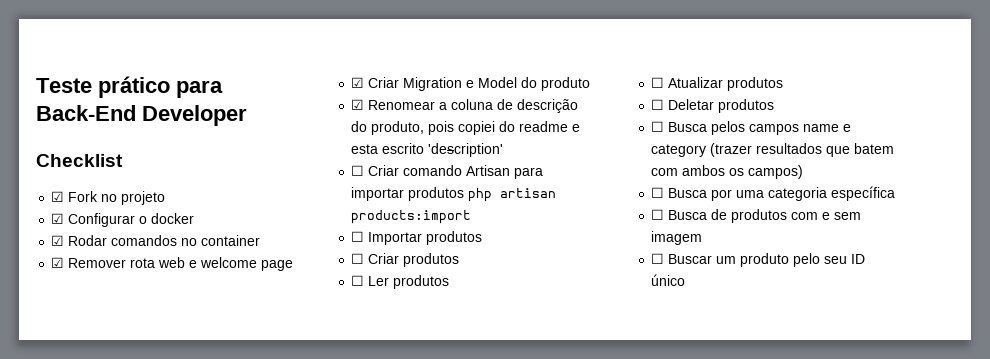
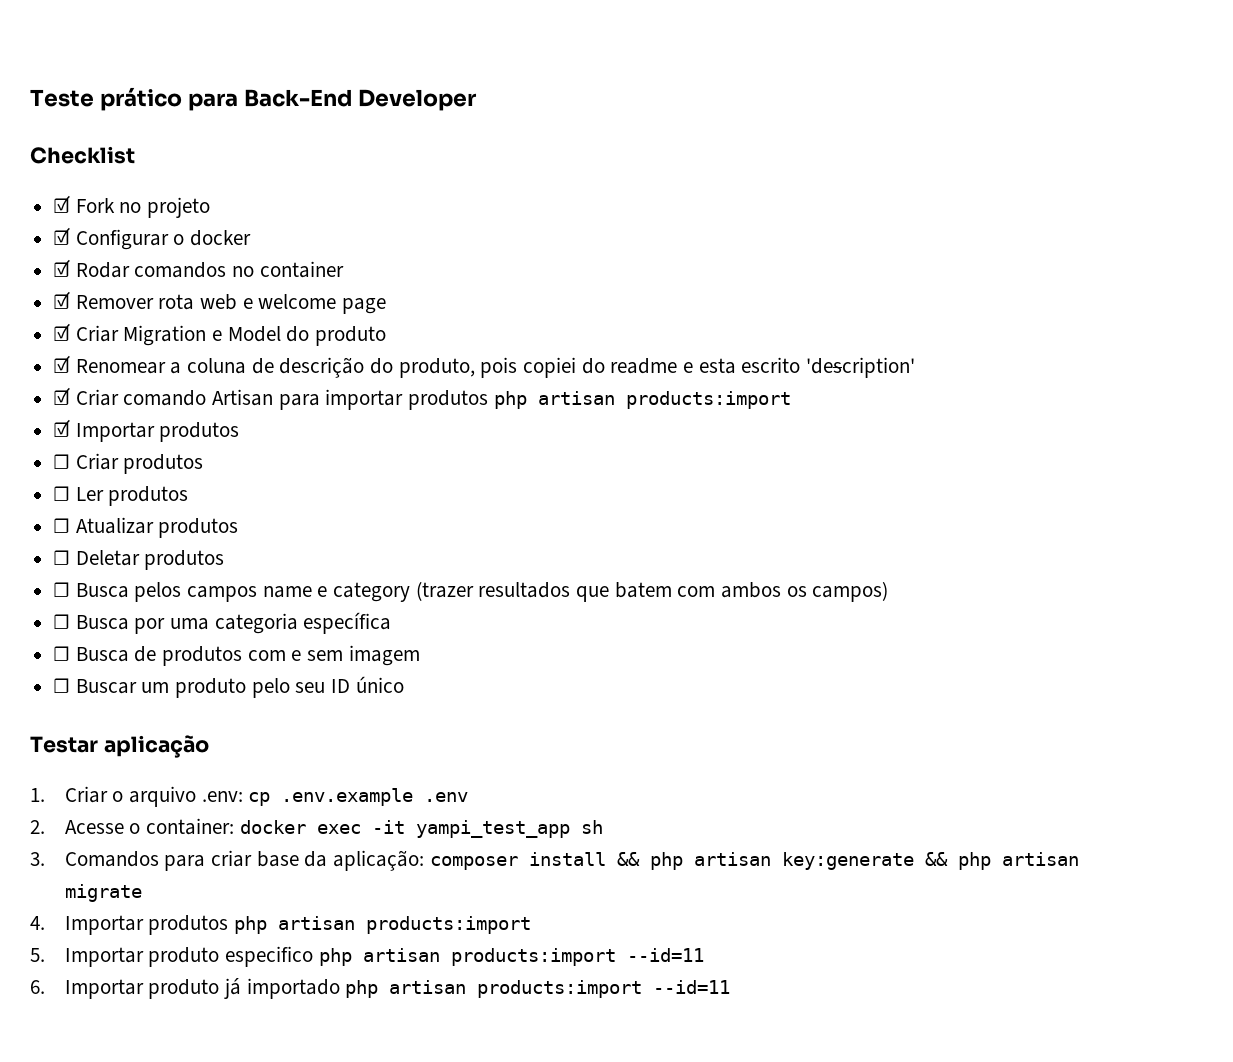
- ☐ Criar comando Artisan para importar produtos php artisan products:import
+ ☑ Criar comando Artisan para importar produtos php artisan products:import
- ☐ Importar produtos
+ ☑ Importar produtos
+ Testar aplicação
+ 1. Criar o arquivo .env: cp .env.example .env
+ 2. Acesse o container: docker exec -it yampi_test_app sh
+ 3. Comandos para criar base da aplicação: composer install && php artisan key:generate && php artisan migrate
+ 4. Importar produtos php artisan products:import
+ 5. Importar produto especifico php artisan products:import --id=11
+ 6. Importar produto já importado php artisan products:import --id=11

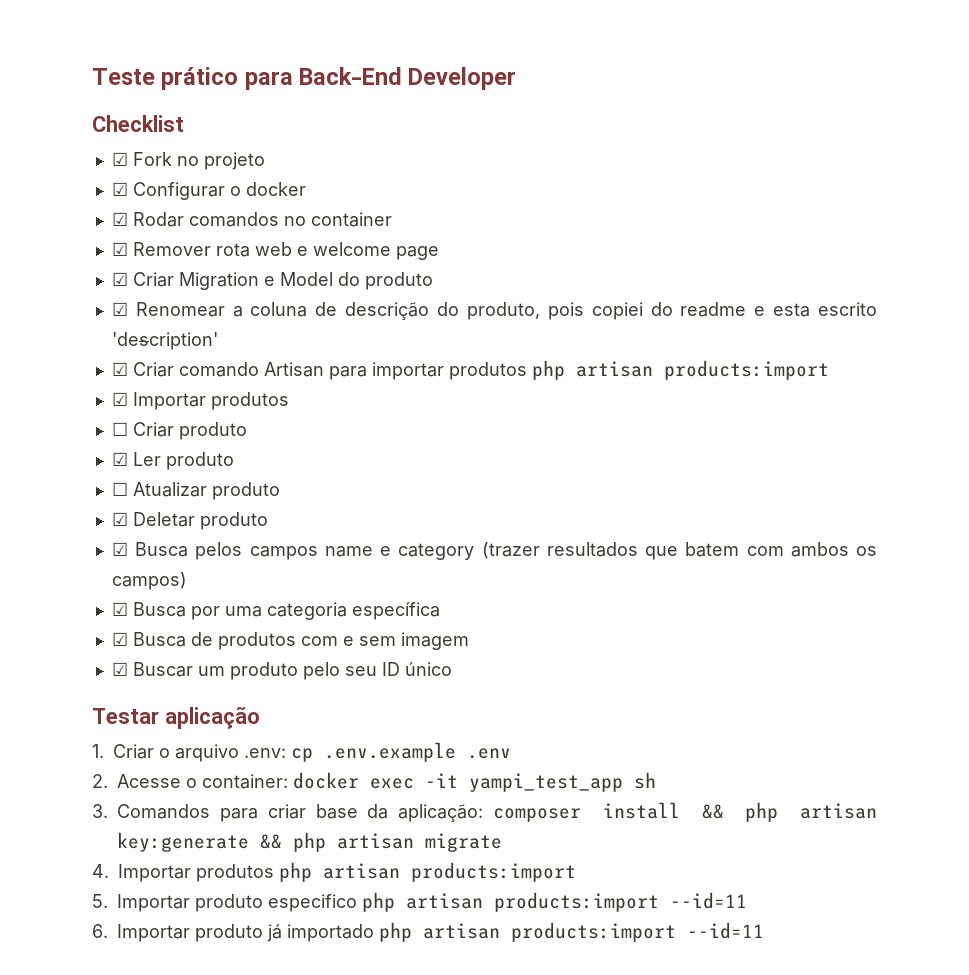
- ☐ Criar produtos
- ☐ Ler produtos
- ☐ Atualizar produtos
- ☐ Deletar produtos
- ☐ Busca pelos campos name e category (trazer resultados que batem com ambos os campos)
+ ☐ Criar produto
+ ☑ Ler produto
+ ☐ Atualizar produto
+ ☑ Deletar produto
+ ☑ Busca pelos campos name e category (trazer resultados que batem com ambos os campos)
- ☐ Busca por uma categoria específica
+ ☑ Busca por uma categoria específica
- ☐ Busca de produtos com e sem imagem
+ ☑ Busca de produtos com e sem imagem
- ☐ Buscar um produto pelo seu ID único
+ ☑ Buscar um produto pelo seu ID único

